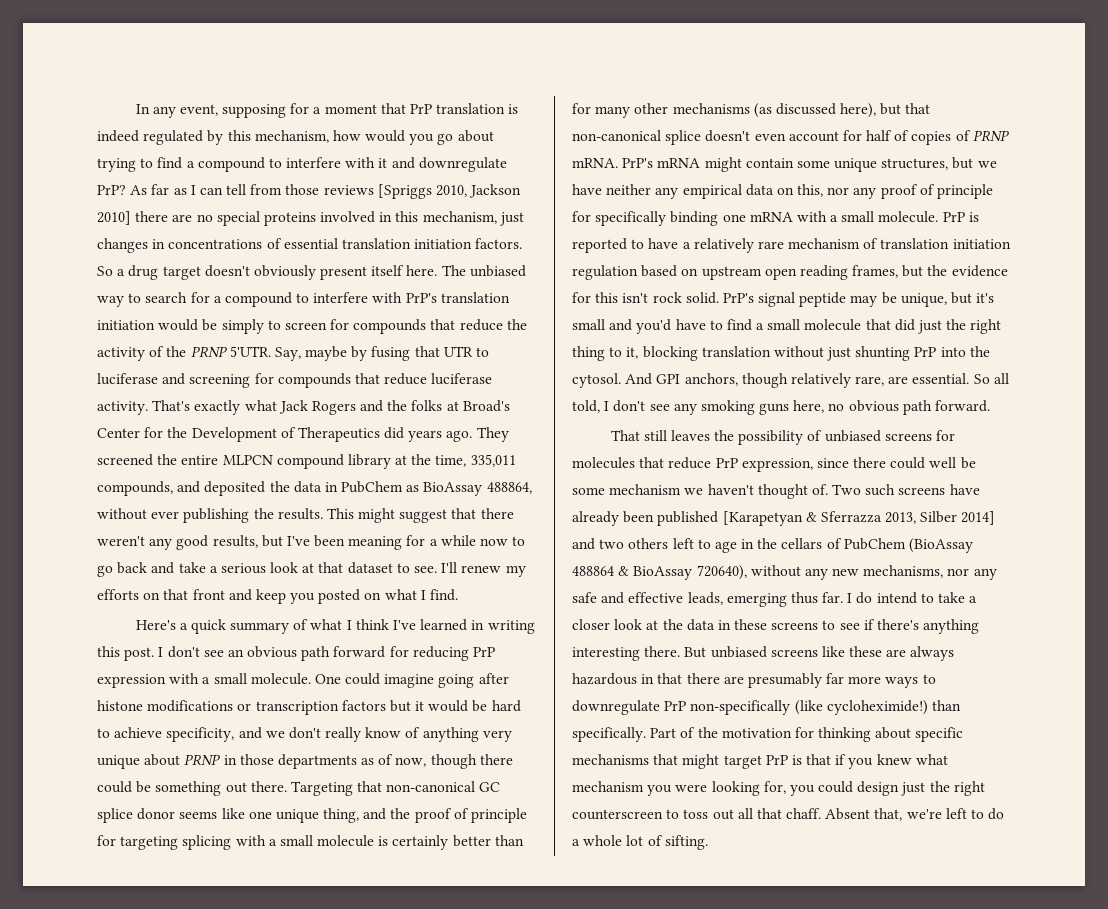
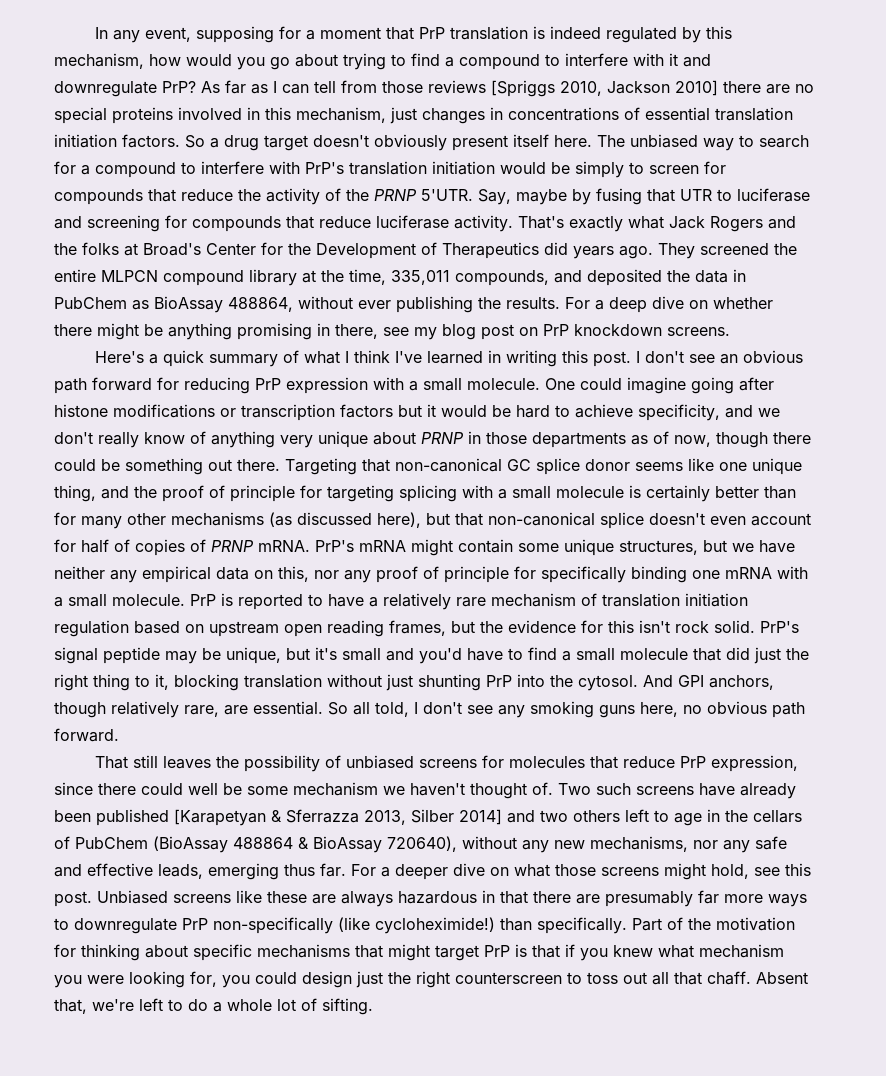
- This might suggest that there weren't any good results, but I've been meaning for a while now to go back and take a serious look at that dataset to see. I'll renew my efforts on that front and keep you posted on what I find.
+ For a deep dive on whether there might be anything promising in there, see my blog post on PrP knockdown screens.
- I do intend to take a closer look at the data in these screens to see if there's anything interesting there. But unbiased screens like these are always hazardous in that there are presumably far more ways to downregulate PrP non-specifically (like cycloheximide!) than specifically.
+ For a deeper dive on what those screens might hold, see this post. Unbiased screens like these are always hazardous in that there are presumably far more ways to downregulate PrP non-specifically (like cycloheximide!) than specifically.

